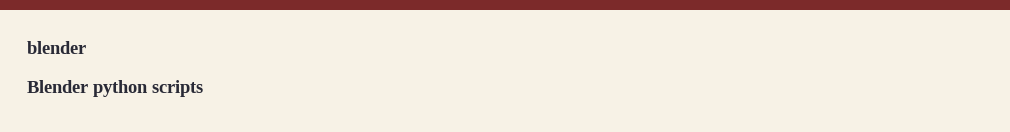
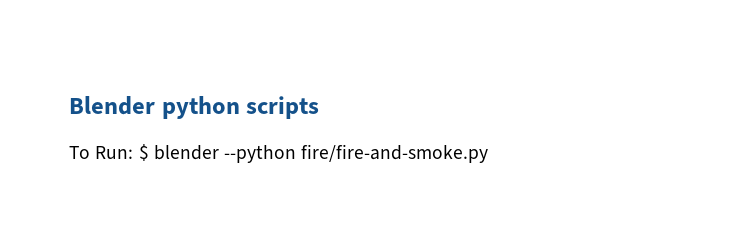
- blender
+ To Run: $ blender --python fire/fire-and-smoke.py

